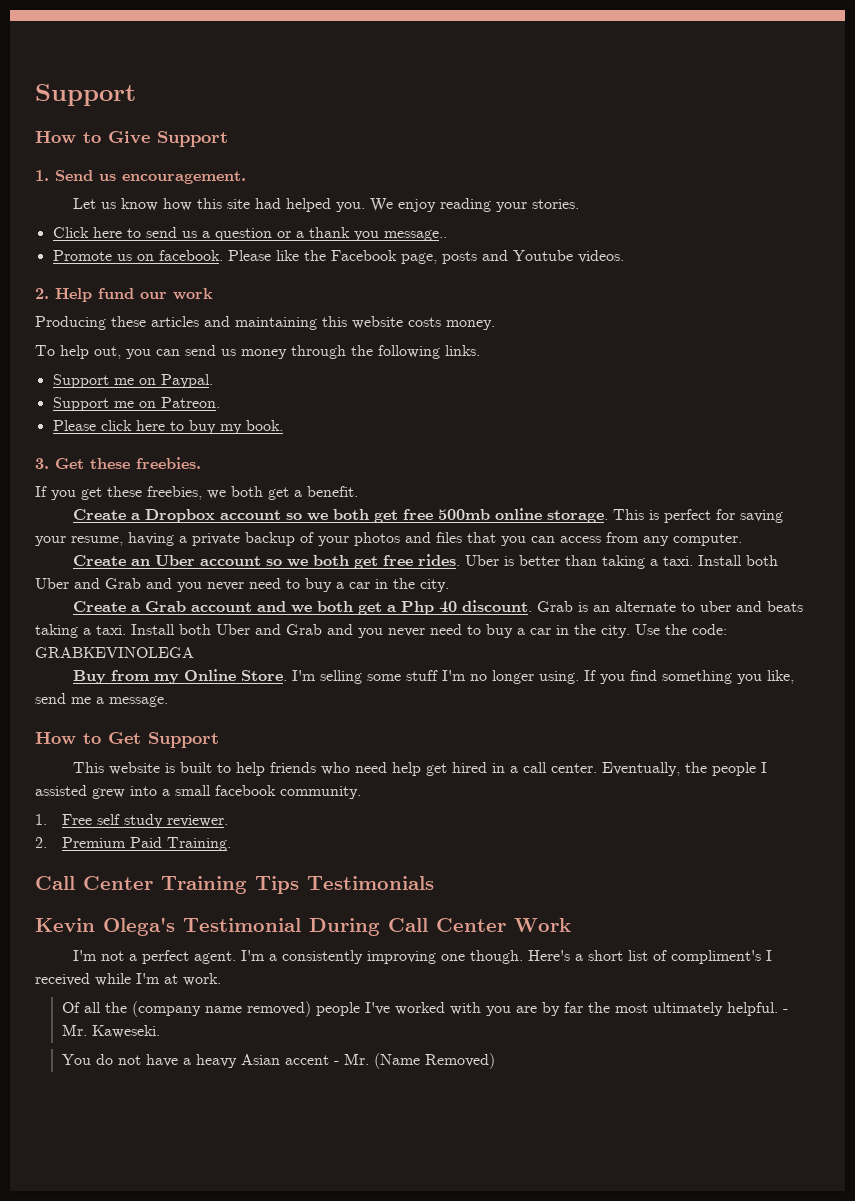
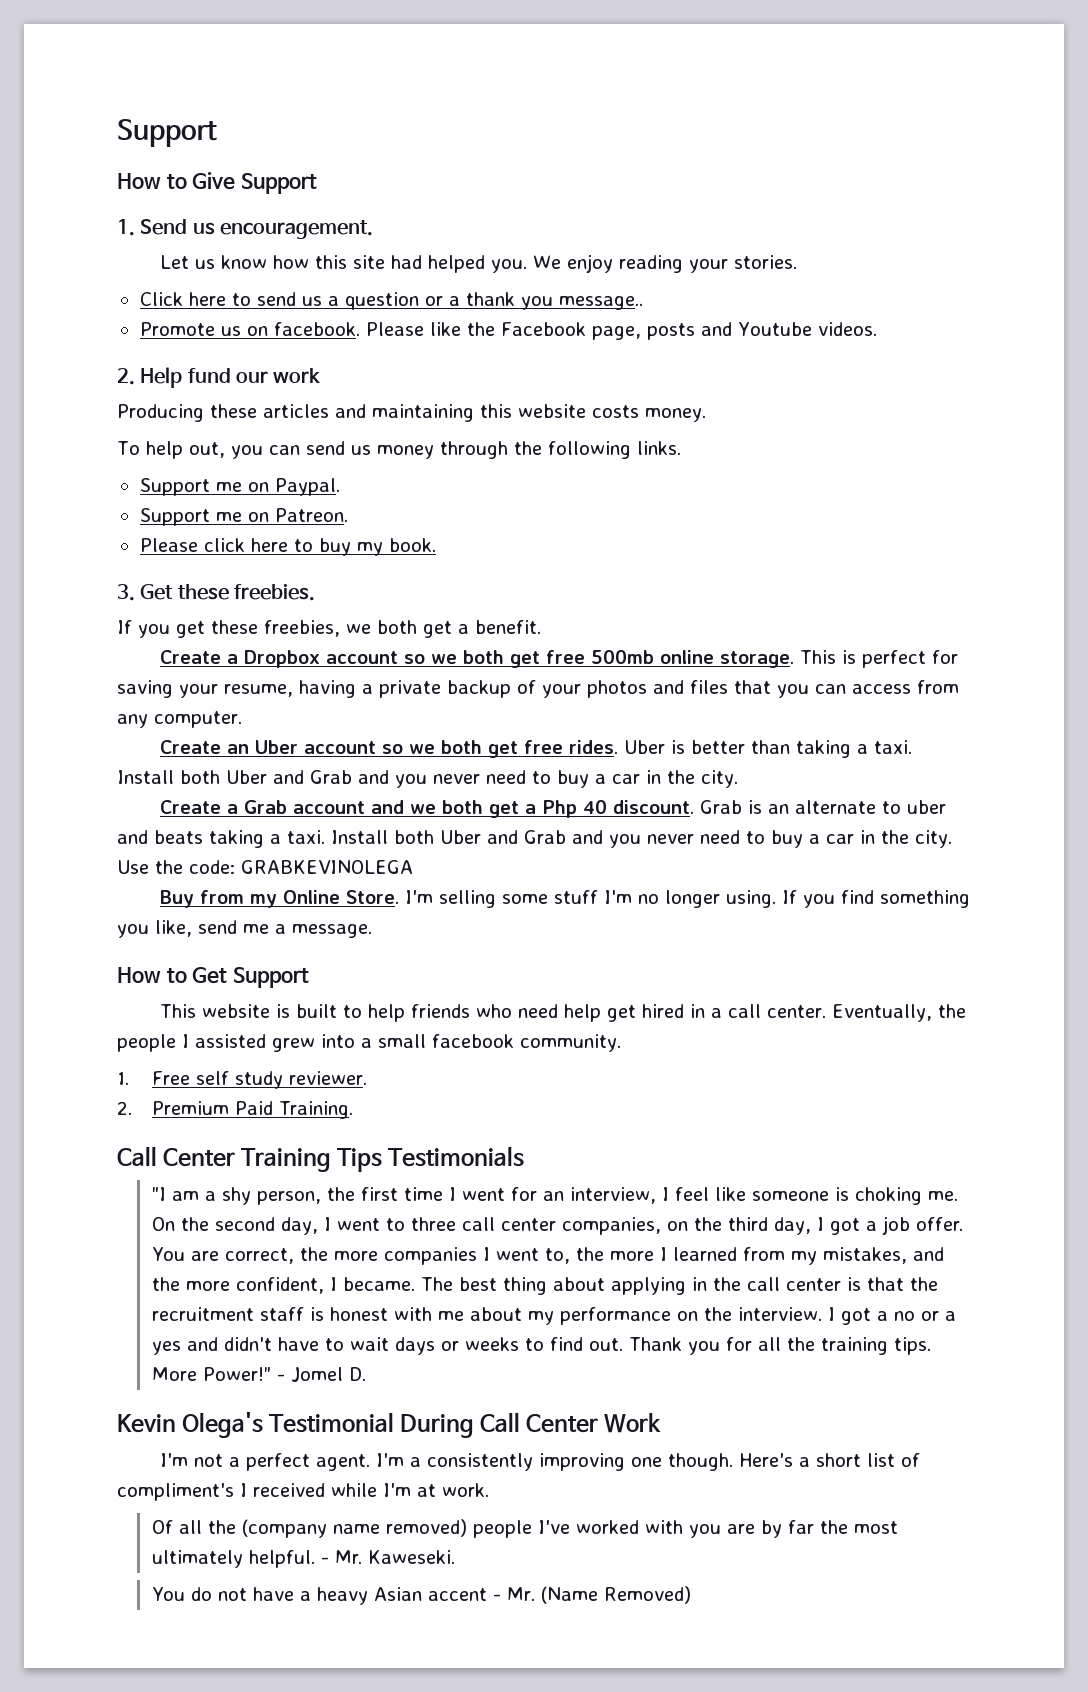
+ "I am a shy person, the first time I went for an interview, I feel like someone is choking me. On the second day, I went to three call center companies, on the third day, I got a job offer. You are correct, the more companies I went to, the more I learned from my mistakes, and the more confident, I became. The best thing about applying in the call center is that the recruitment staff is honest with me about my performance on the interview. I got a no or a yes and didn't have to wait days or weeks to find out. Thank you for all the training tips. More Power!" - Jomel D.

